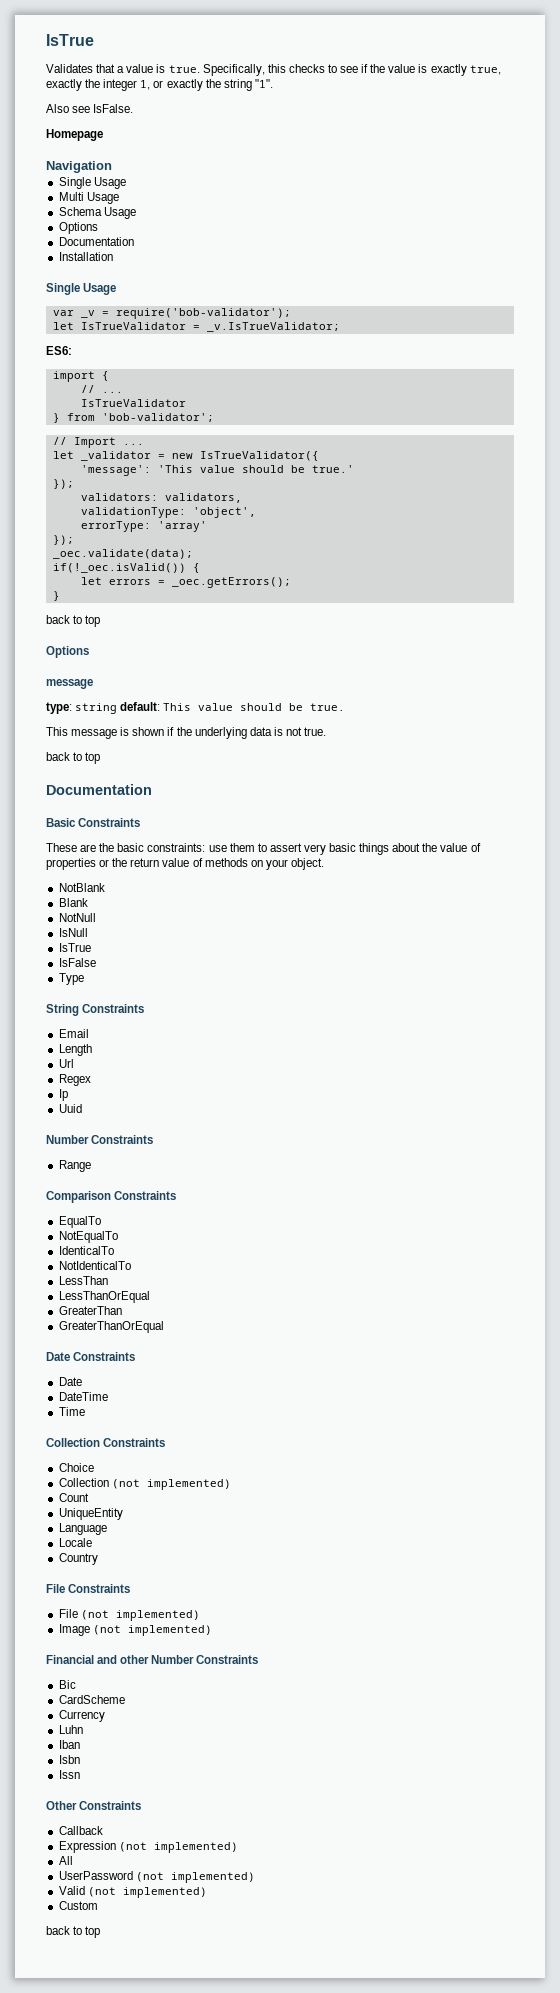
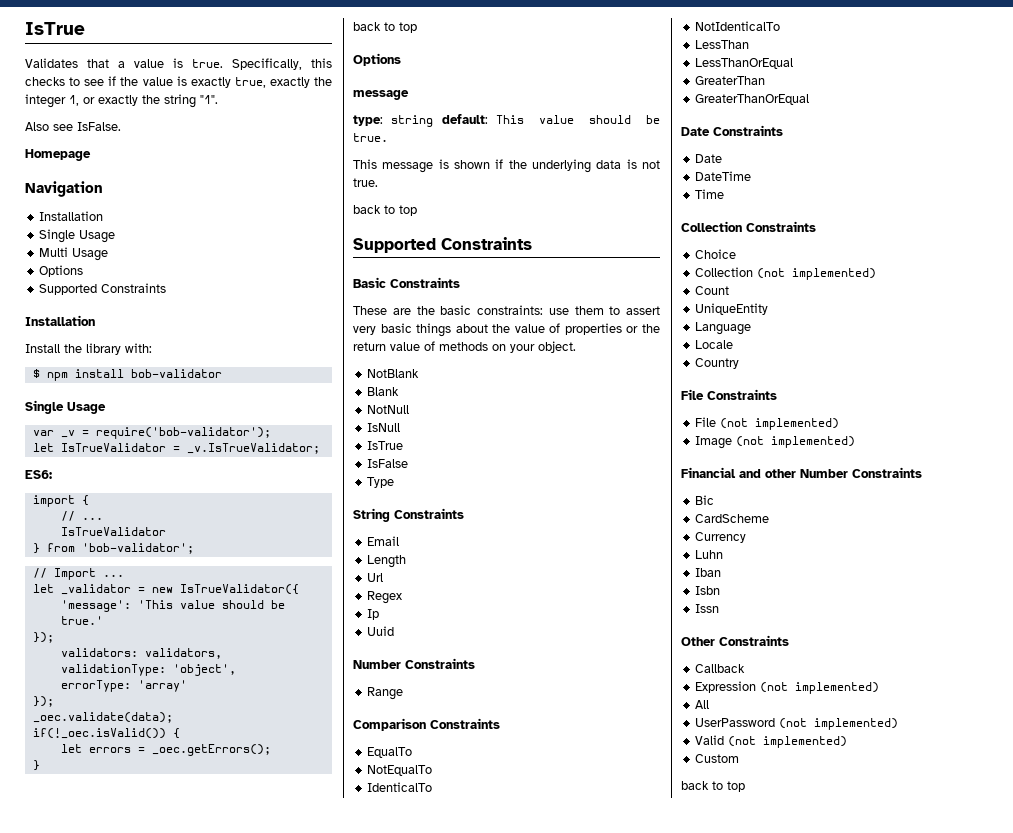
  Navigation
+ Installation
  Multi Usage
- Schema Usage
  Options
- Documentation
+ Supported Constraints
  Installation
+ Install the library with:
+ $ npm install bob-validator
  This message is shown if the underlying data is not true.
  back to top
- Documentation
+ Supported Constraints

